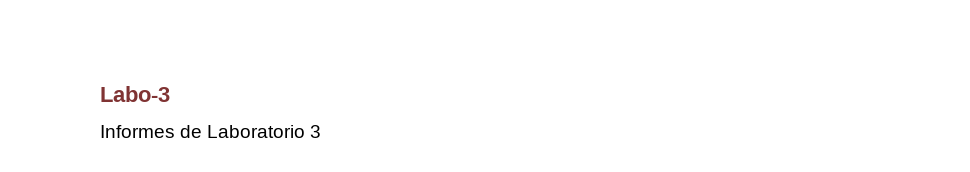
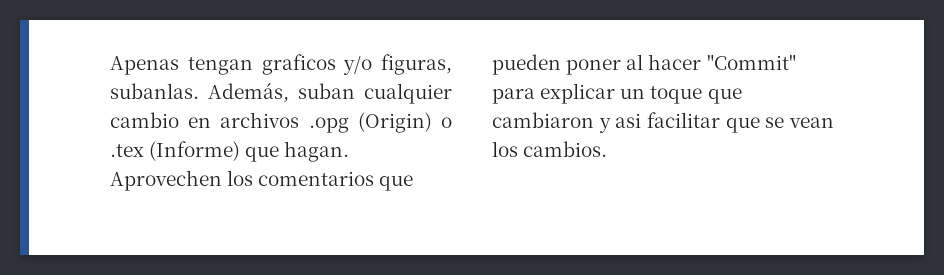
- Labo-3
- Informes de Laboratorio 3
+ Apenas tengan graficos y/o figuras, subanlas. Además, suban cualquier cambio en archivos .opg (Origin) o .tex (Informe) que hagan. Aprovechen los comentarios que pueden poner al hacer "Commit" para explicar un toque que cambiaron y asi facilitar que se vean los cambios.

